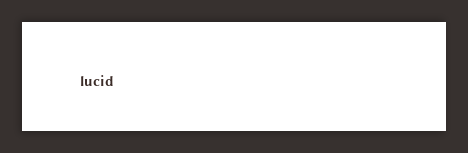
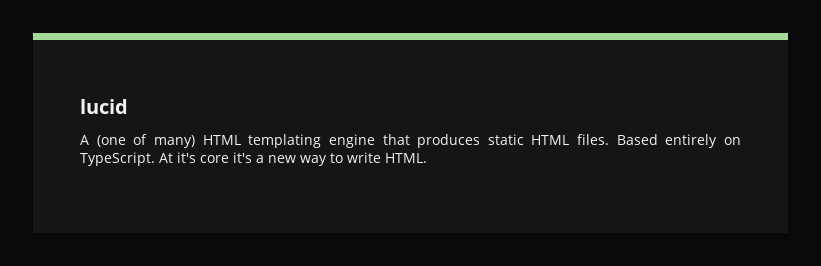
+ A (one of many) HTML templating engine that produces static HTML files. Based entirely on TypeScript. At it's core it's a new way to write HTML.

